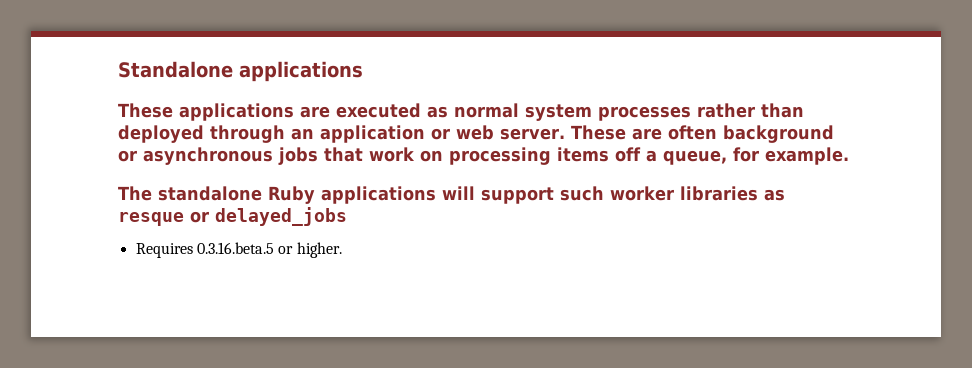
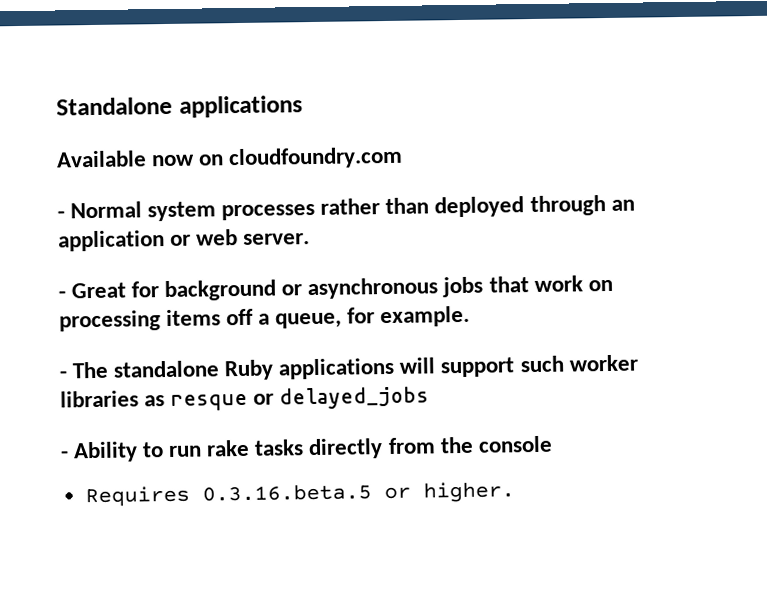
- These applications are executed as normal system processes rather than deployed through an application or web server. These are often background or asynchronous jobs that work on processing items off a queue, for example.
+ Available now on cloudfoundry.com
+ - Normal system processes rather than deployed through an application or web server.
+ - Great for background or asynchronous jobs that work on processing items off a queue, for example.
- The standalone Ruby applications will support such worker libraries as resque or delayed_jobs
+ - The standalone Ruby applications will support such worker libraries as resque or delayed_jobs
+ - Ability to run rake tasks directly from the console

